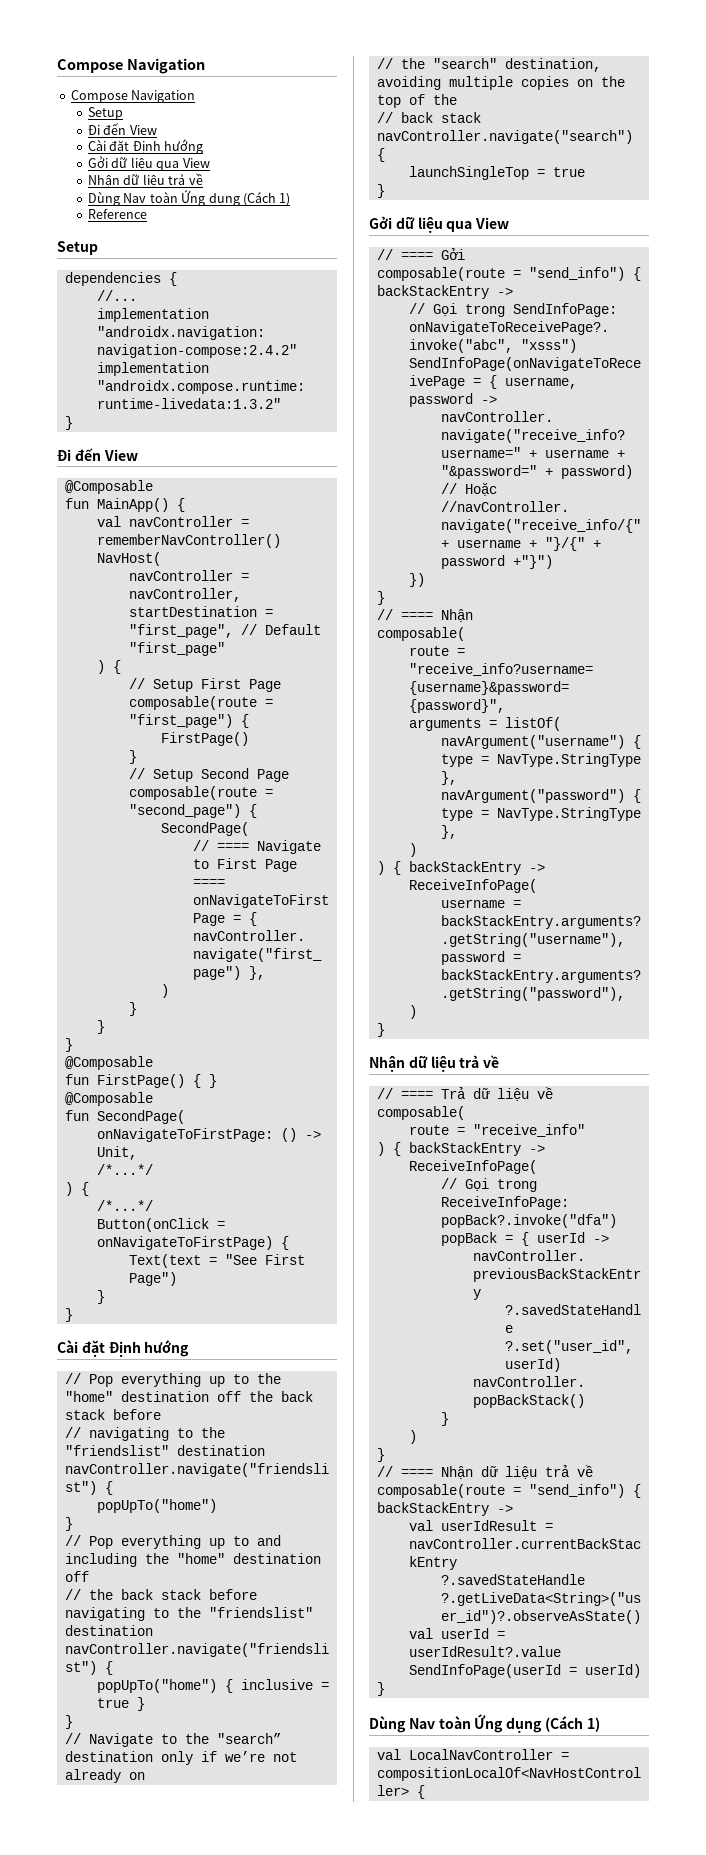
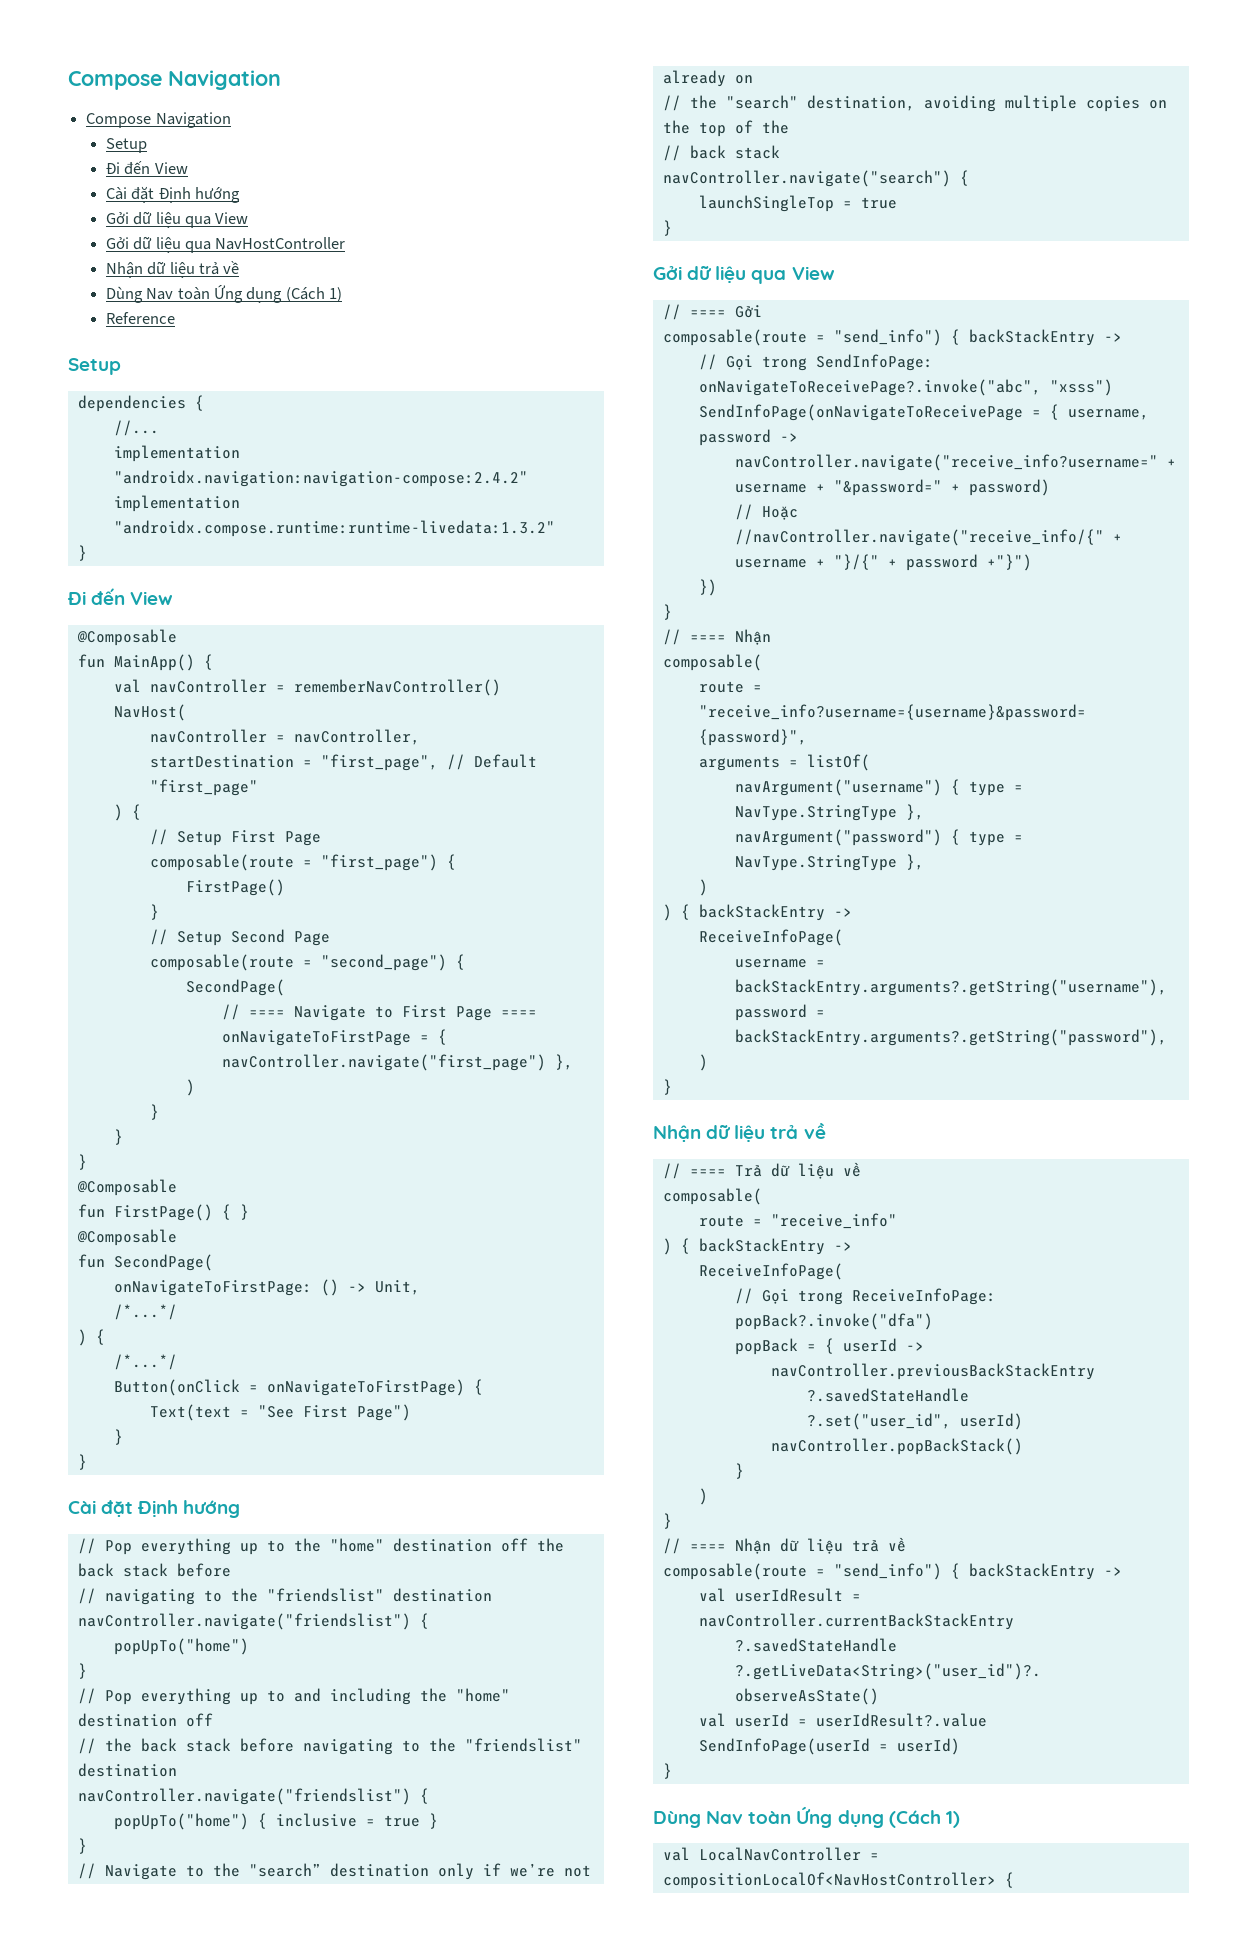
+ Gởi dữ liệu qua NavHostController

